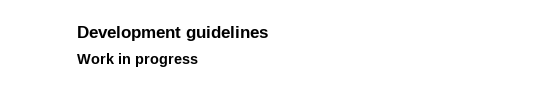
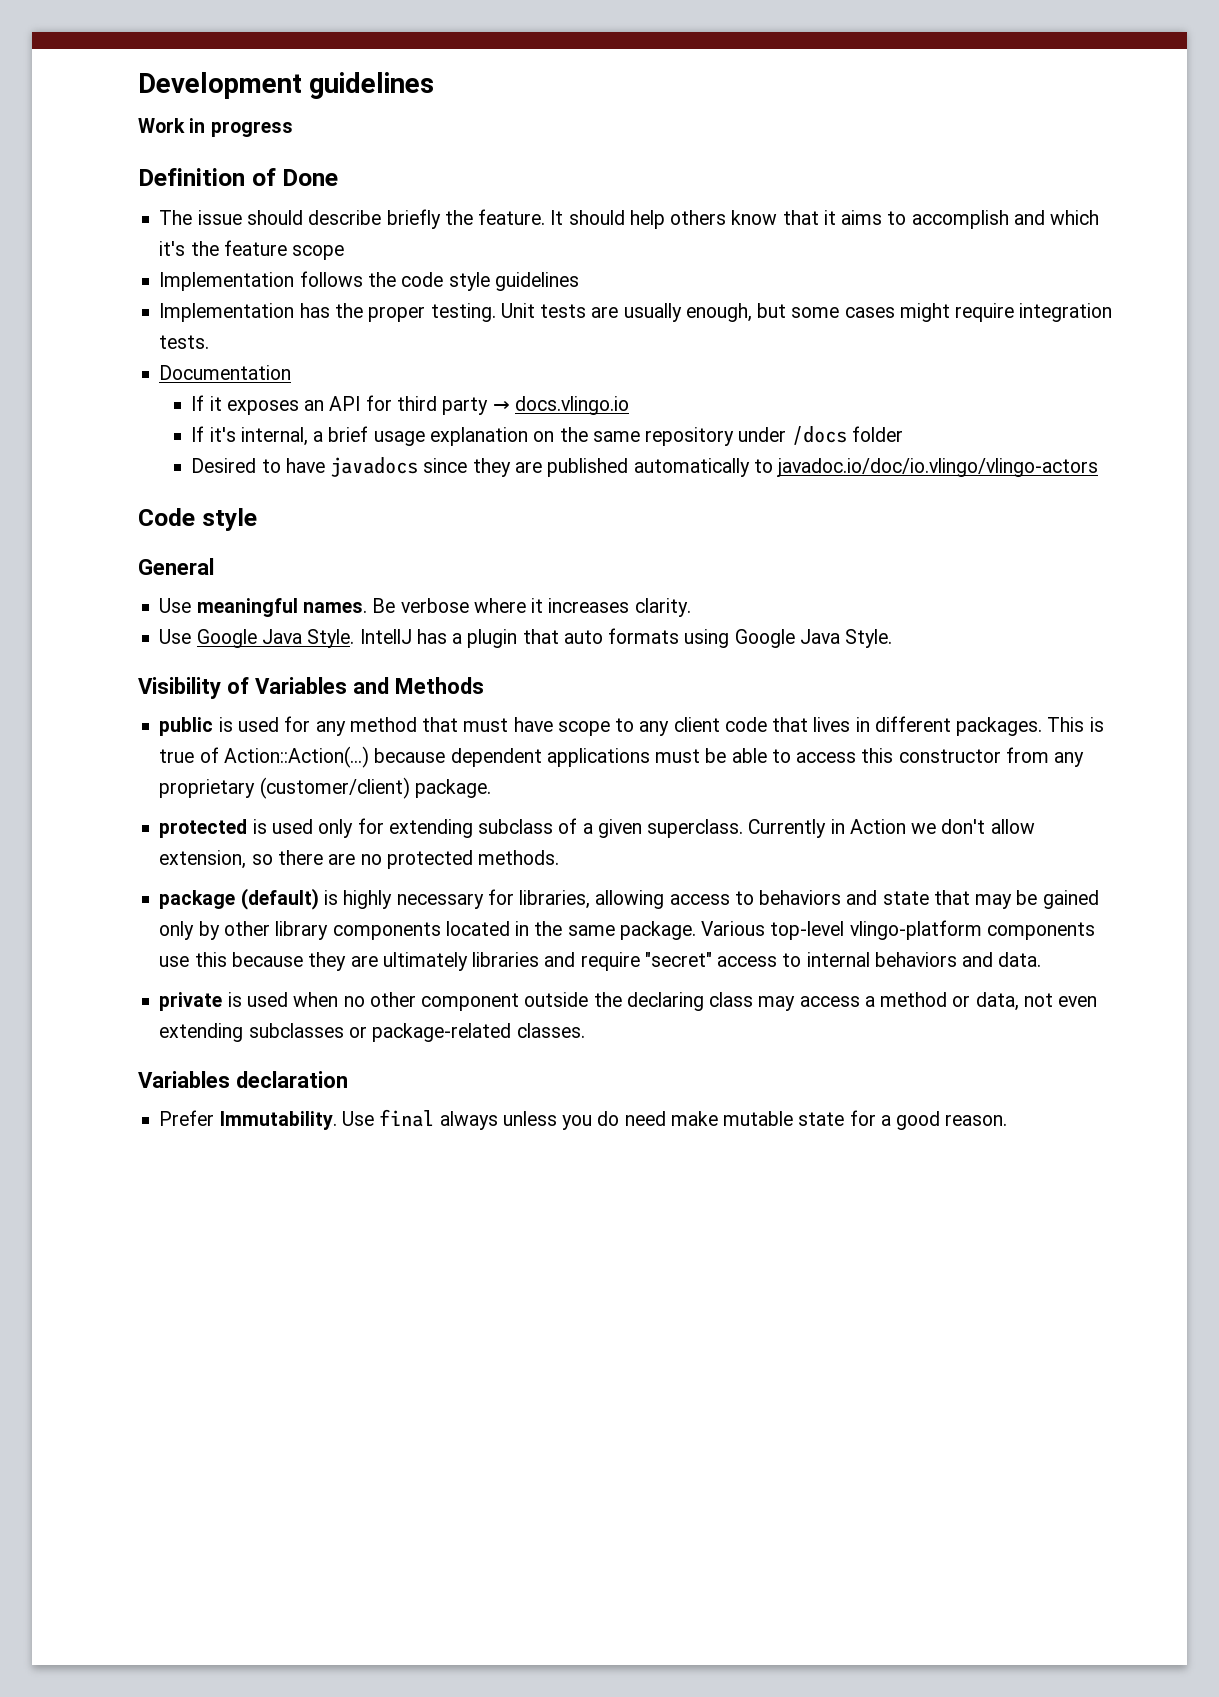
+ Definition of Done
+ The issue should describe briefly the feature. It should help others know that it aims to accomplish and which it's the feature scope
+ Implementation follows the code style guidelines
+ Implementation has the proper testing. Unit tests are usually enough, but some cases might require integration tests.
+ Documentation
+ If it exposes an API for third party → docs.vlingo.io
+ If it's internal, a brief usage explanation on the same repository under /docs folder
+ Desired to have javadocs since they are published automatically to javadoc.io/doc/io.vlingo/vlingo-actors
+ Code style
+ General
+ Use meaningful names. Be verbose where it increases clarity.
+ Use Google Java Style. IntellJ has a plugin that auto formats using Google Java Style.
+ Visibility of Variables and Methods
+ public is used for any method that must have scope to any client code that lives in different packages. This is true of Action::Action(...) because dependent applications must be able to access this constructor from any proprietary (customer/client) package.
+ protected is used only for extending subclass of a given superclass. Currently in Action we don't allow extension, so there are no protected methods.
+ package (default) is highly necessary for libraries, allowing access to behaviors and state that may be gained only by other library components located in the same package. Various top-level vlingo-platform components use this because they are ultimately libraries and require "secret" access to internal behaviors and data.
+ private is used when no other component outside the declaring class may access a method or data, not even extending subclasses or package-related classes.
+ Variables declaration
+ Prefer Immutability. Use final always unless you do need make mutable state for a good reason.

